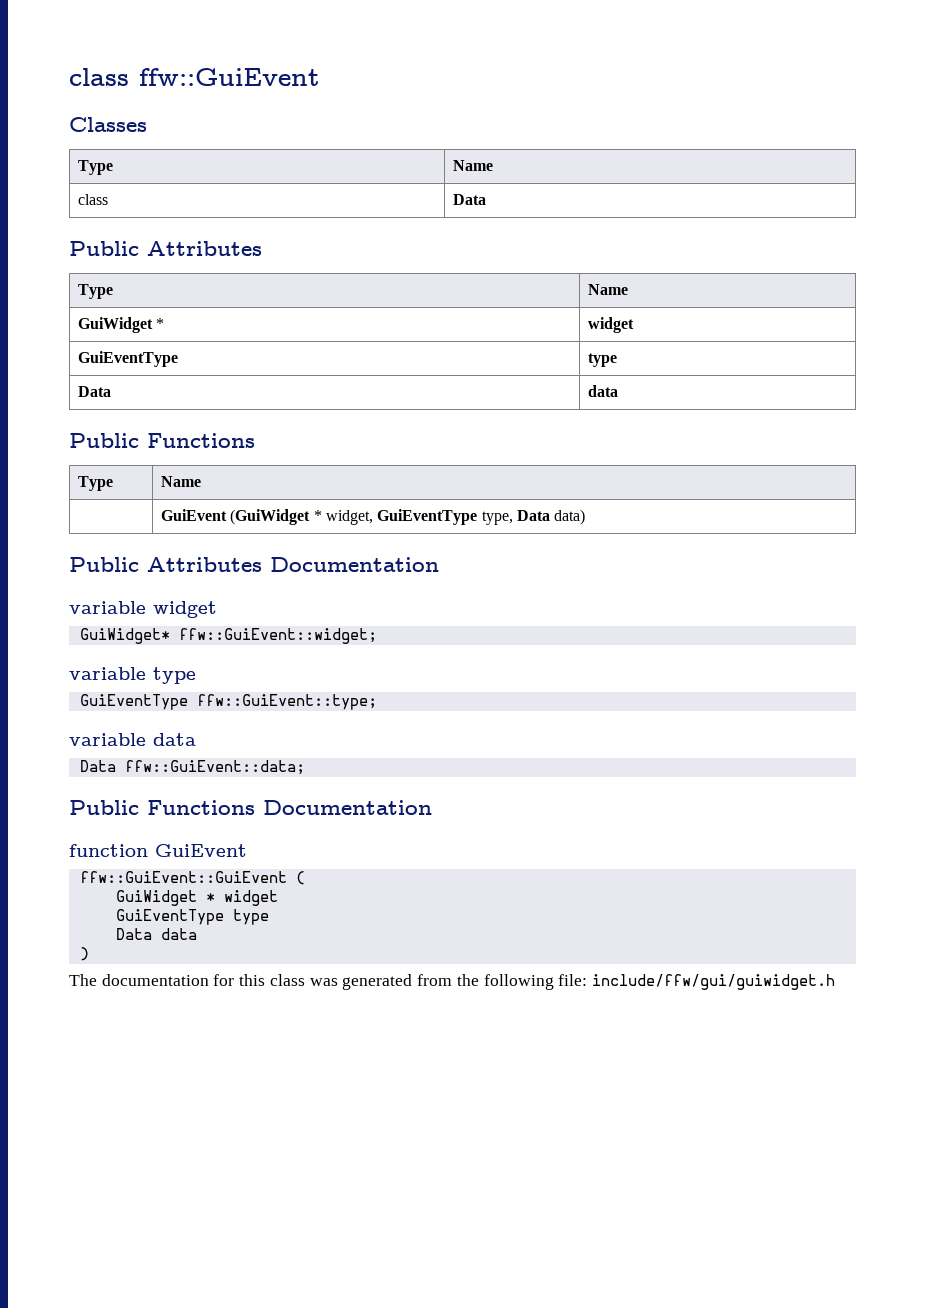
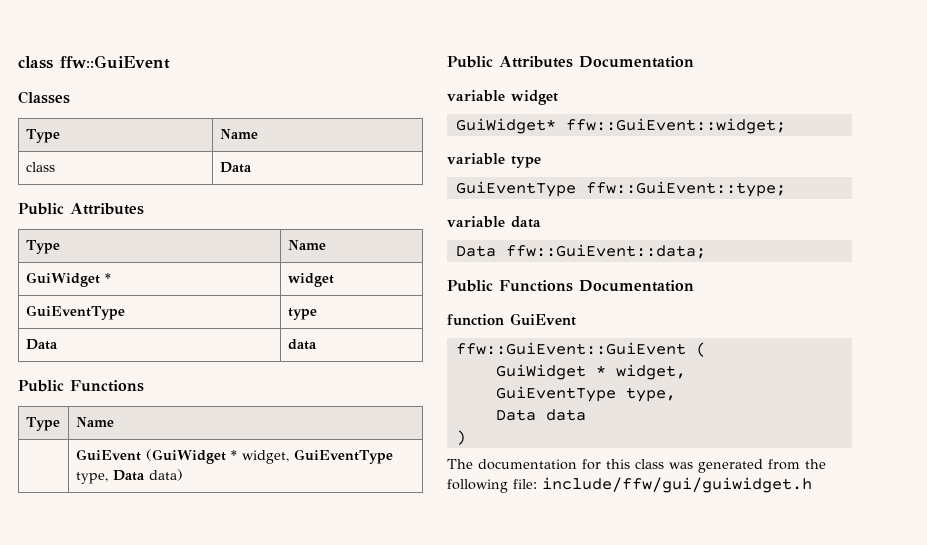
- GuiWidget * widget
- GuiEventType type
+ GuiWidget * widget,
+ GuiEventType type,

